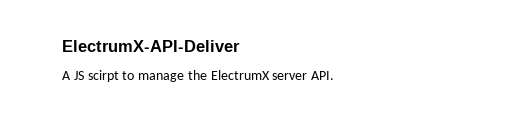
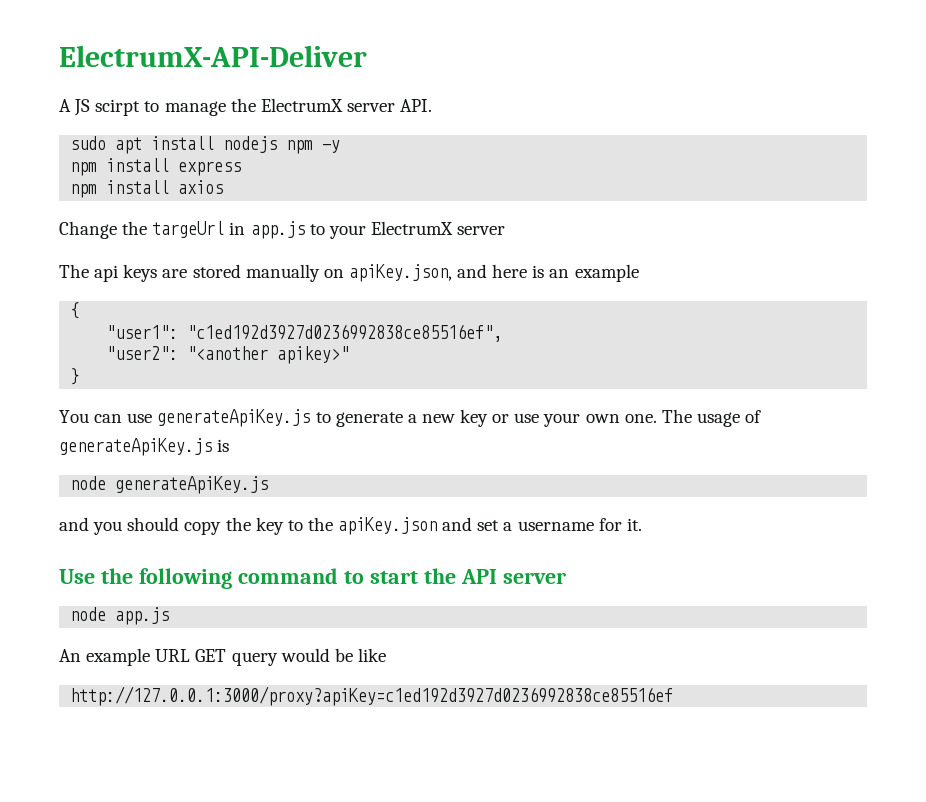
+ sudo apt install nodejs npm -y
+ npm install express
+ npm install axios
+ Change the targeUrl in app.js to your ElectrumX server
+ The api keys are stored manually on apiKey.json, and here is an example
+ {
+ "user1": "c1ed192d3927d0236992838ce85516ef",
+ "user2": "<another apikey>"
+ }
+ You can use generateApiKey.js to generate a new key or use your own one. The usage of generateApiKey.js is
+ node generateApiKey.js
+ and you should copy the key to the apiKey.json and set a username for it.
+ Use the following command to start the API server
+ node app.js
+ An example URL GET query would be like
+ http://127.0.0.1:3000/proxy?apiKey=c1ed192d3927d0236992838ce85516ef

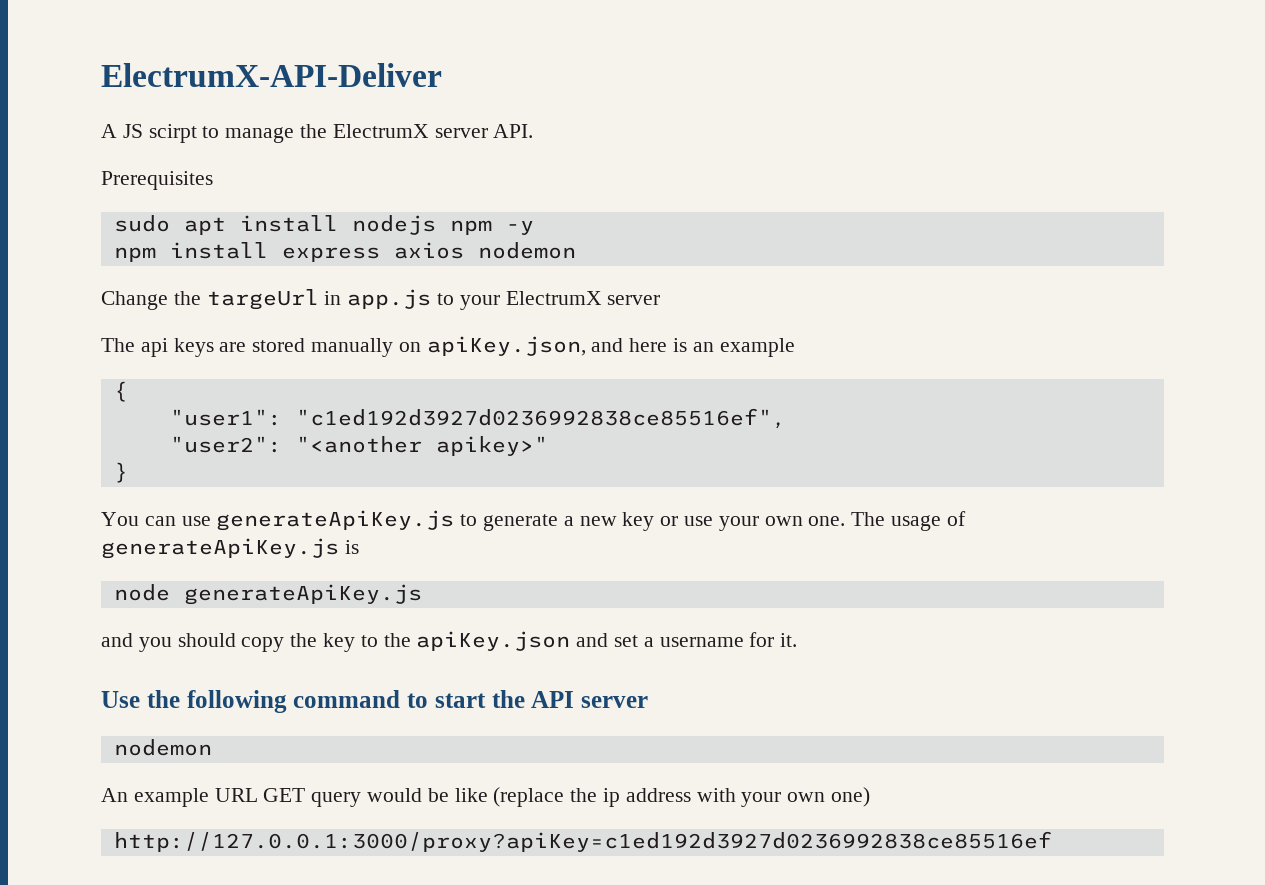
+ Prerequisites
- npm install express
- npm install axios
+ npm install express axios nodemon
  Use the following command to start the API server
- node app.js
+ nodemon
- An example URL GET query would be like
+ An example URL GET query would be like (replace the ip address with your own one)

